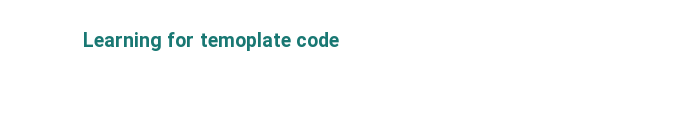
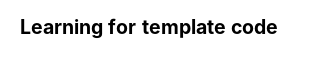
- Learning for temoplate code
+ Learning for template code

